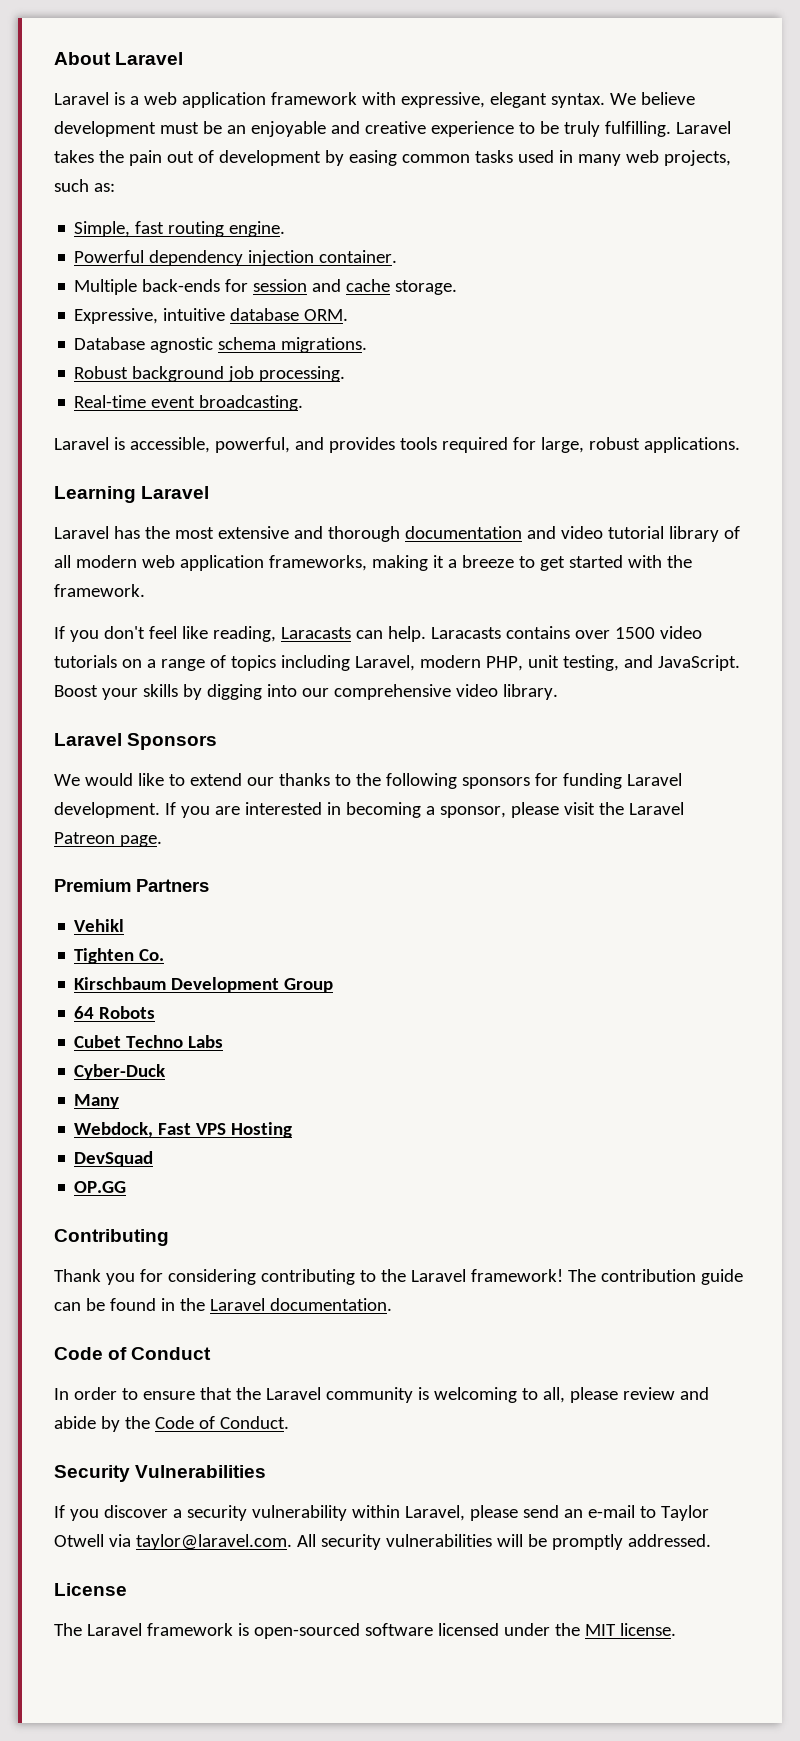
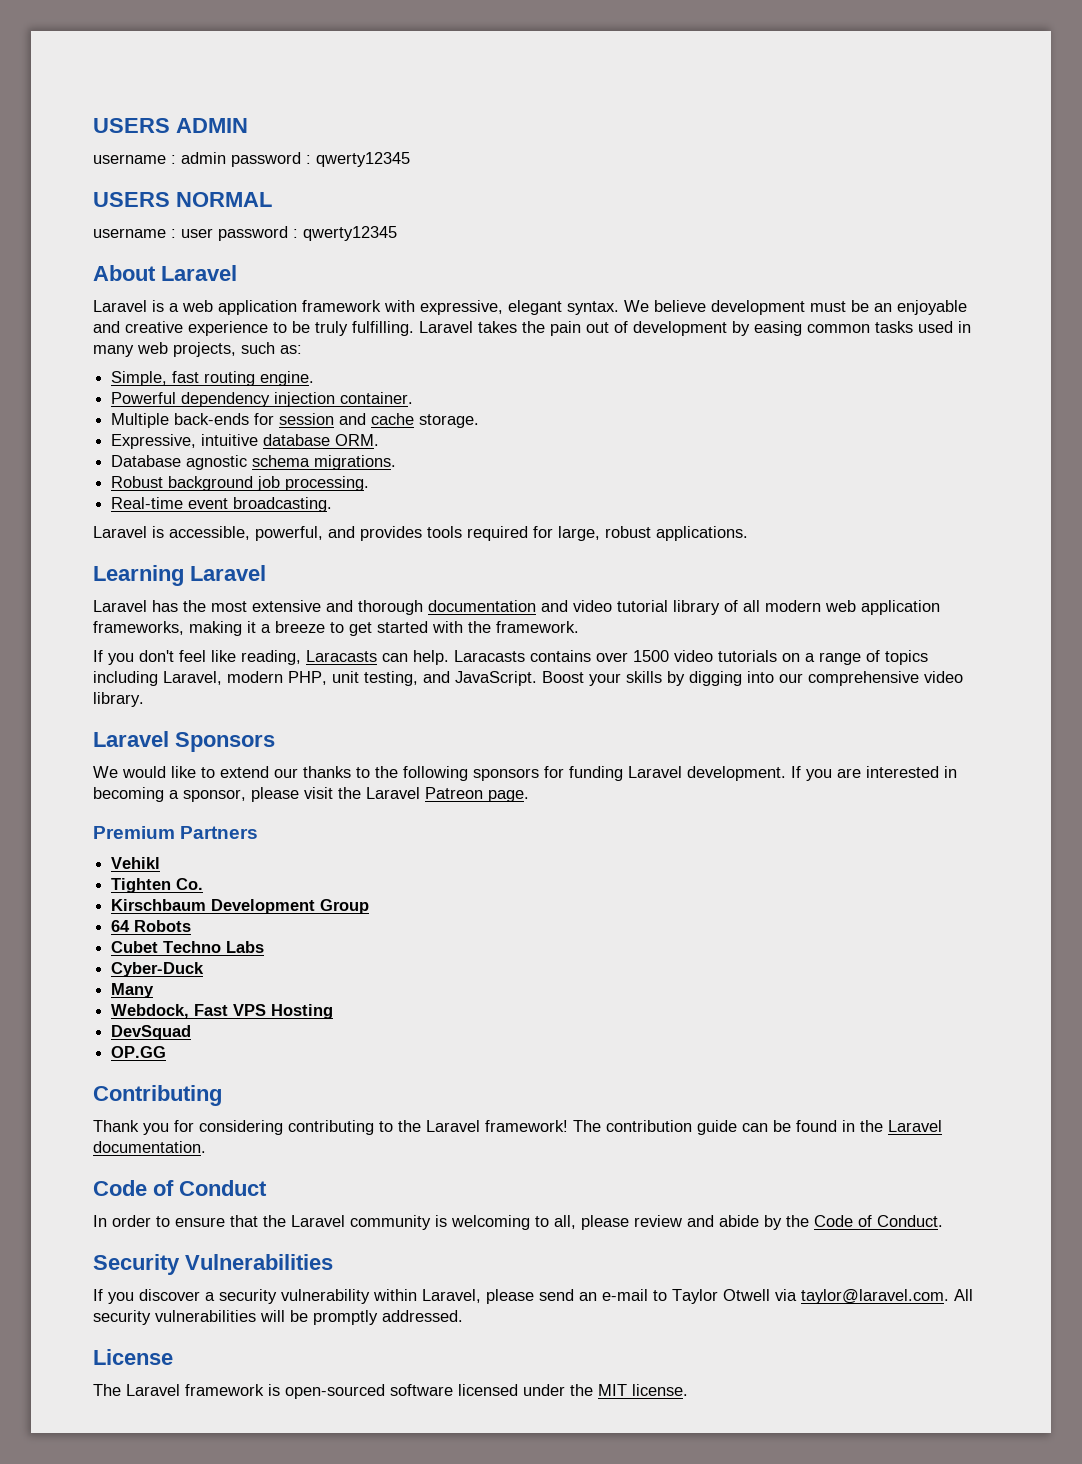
+ USERS ADMIN
+ username : admin password : qwerty12345
+ USERS NORMAL
+ username : user password : qwerty12345

